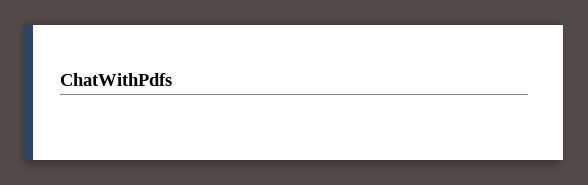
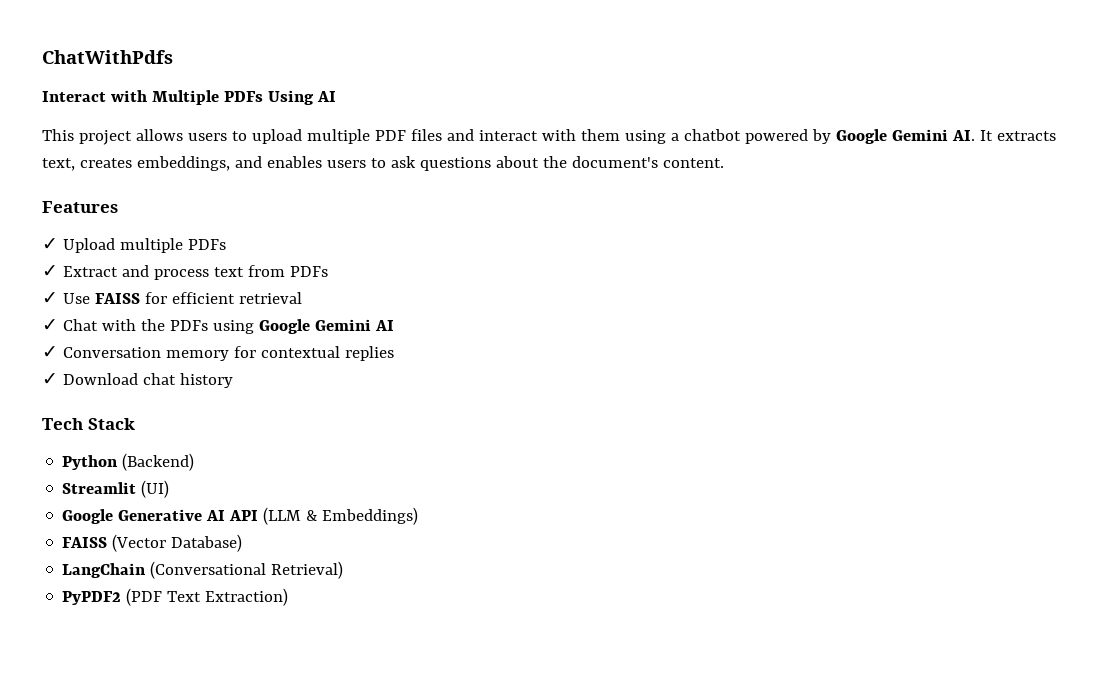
+ Interact with Multiple PDFs Using AI
+ This project allows users to upload multiple PDF files and interact with them using a chatbot powered by Google Gemini AI. It extracts text, creates embeddings, and enables users to ask questions about the document's content.
+ Features
+ ✓ Upload multiple PDFs
+ ✓ Extract and process text from PDFs
+ ✓ Use FAISS for efficient retrieval
+ ✓ Chat with the PDFs using Google Gemini AI
+ ✓ Conversation memory for contextual replies
+ ✓ Download chat history
+ Tech Stack
+ Python (Backend)
+ Streamlit (UI)
+ Google Generative AI API (LLM & Embeddings)
+ FAISS (Vector Database)
+ LangChain (Conversational Retrieval)
+ PyPDF2 (PDF Text Extraction)

